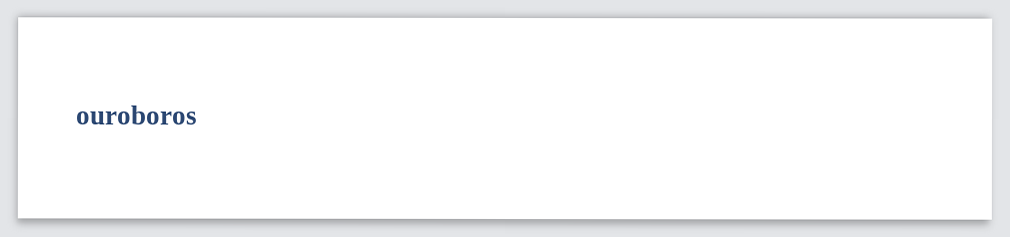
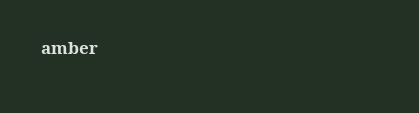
- ouroboros
+ amber

